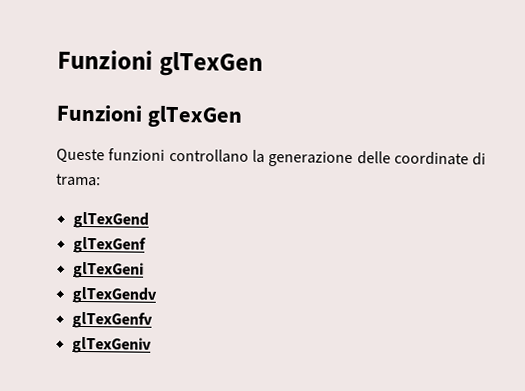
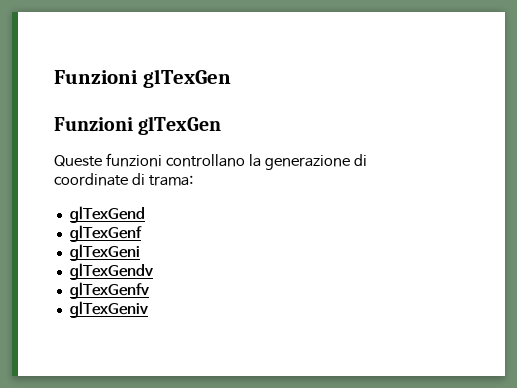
- Queste funzioni controllano la generazione delle coordinate di trama:
+ Queste funzioni controllano la generazione di coordinate di trama:

